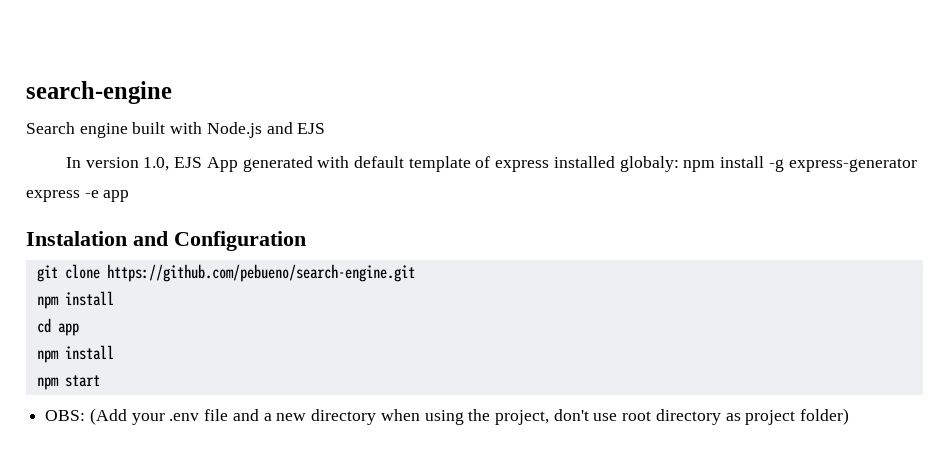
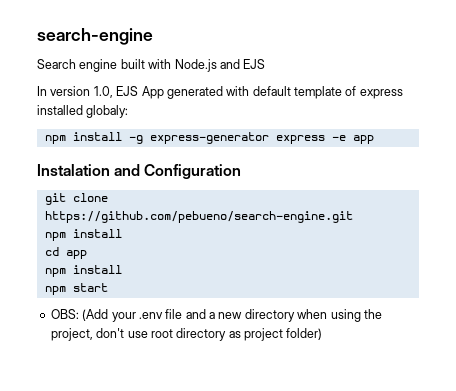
- In version 1.0, EJS App generated with default template of express installed globaly: npm install -g express-generator express -e app
+ In version 1.0, EJS App generated with default template of express installed globaly:
+ npm install -g express-generator express -e app

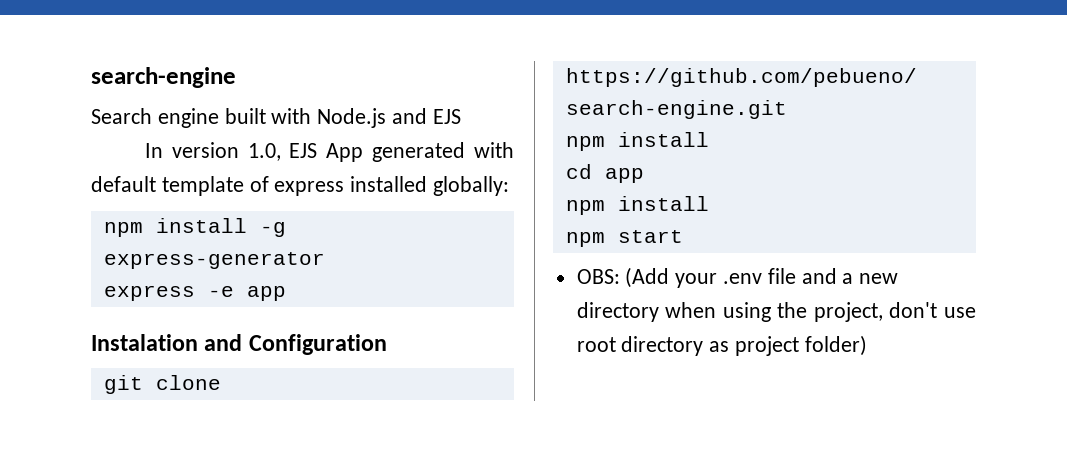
- In version 1.0, EJS App generated with default template of express installed globaly:
+ In version 1.0, EJS App generated with default template of express installed globally:
- npm install -g express-generator express -e app
+ npm install -g express-generator
+ express -e app

